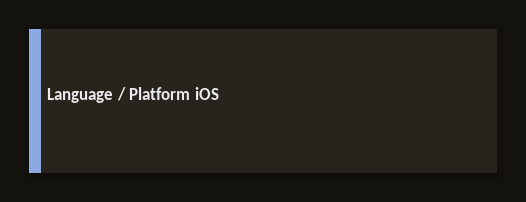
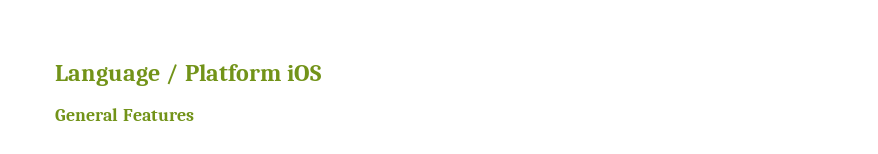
+ General Features

